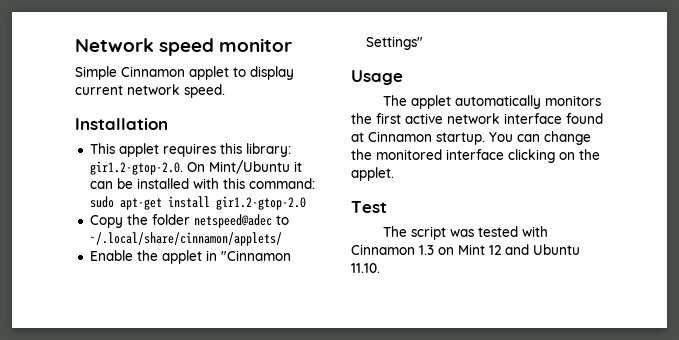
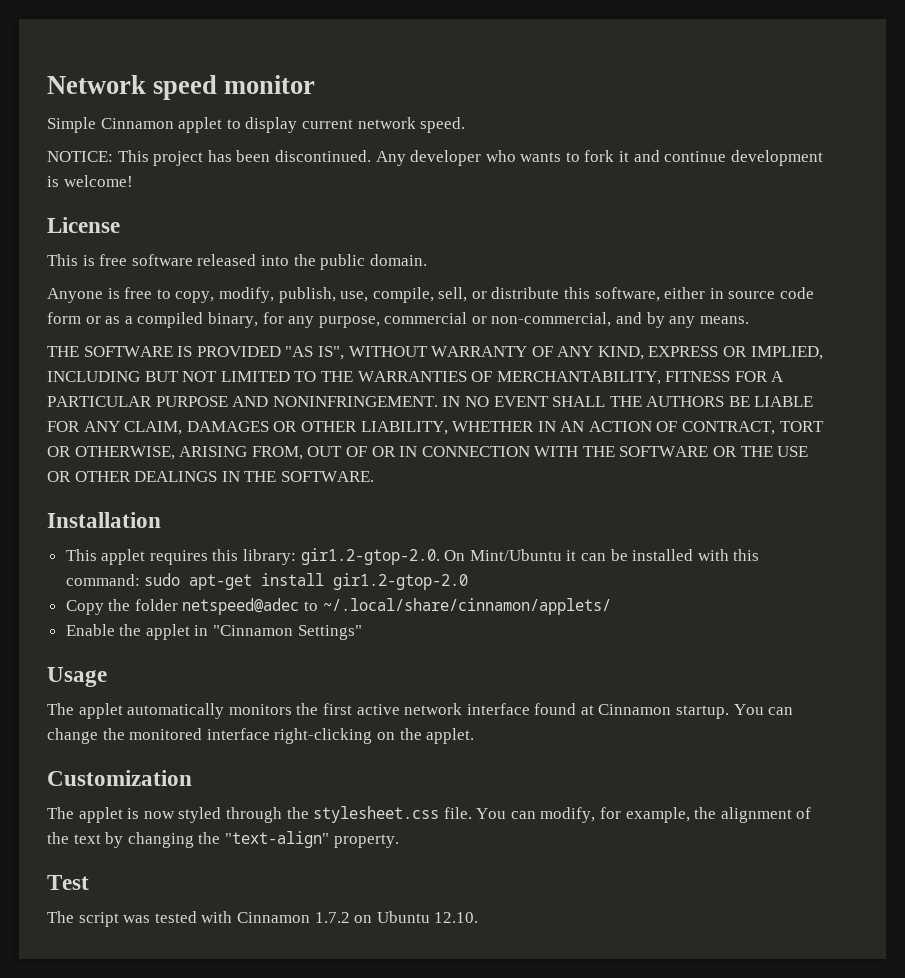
+ NOTICE: This project has been discontinued. Any developer who wants to fork it and continue development is welcome!
+ License
+ This is free software released into the public domain.
+ Anyone is free to copy, modify, publish, use, compile, sell, or distribute this software, either in source code form or as a compiled binary, for any purpose, commercial or non-commercial, and by any means.
+ THE SOFTWARE IS PROVIDED "AS IS", WITHOUT WARRANTY OF ANY KIND, EXPRESS OR IMPLIED, INCLUDING BUT NOT LIMITED TO THE WARRANTIES OF MERCHANTABILITY, FITNESS FOR A PARTICULAR PURPOSE AND NONINFRINGEMENT. IN NO EVENT SHALL THE AUTHORS BE LIABLE FOR ANY CLAIM, DAMAGES OR OTHER LIABILITY, WHETHER IN AN ACTION OF CONTRACT, TORT OR OTHERWISE, ARISING FROM, OUT OF OR IN CONNECTION WITH THE SOFTWARE OR THE USE OR OTHER DEALINGS IN THE SOFTWARE.
- You can change the monitored interface clicking on the applet.
+ You can change the monitored interface right-clicking on the applet.
+ Customization
+ The applet is now styled through the stylesheet.css file. You can modify, for example, the alignment of the text by changing the "text-align" property.
- The script was tested with Cinnamon 1.3 on Mint 12 and Ubuntu 11.10.
+ The script was tested with Cinnamon 1.7.2 on Ubuntu 12.10.

